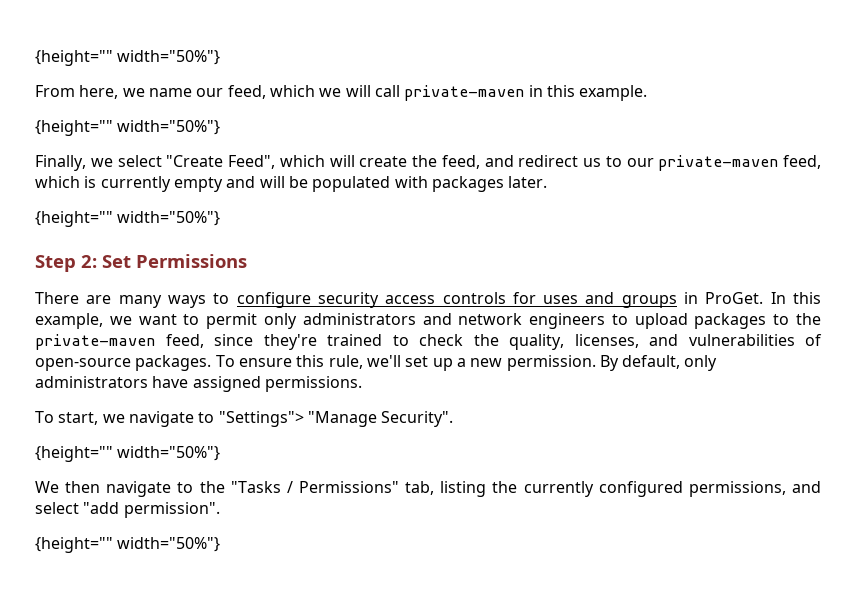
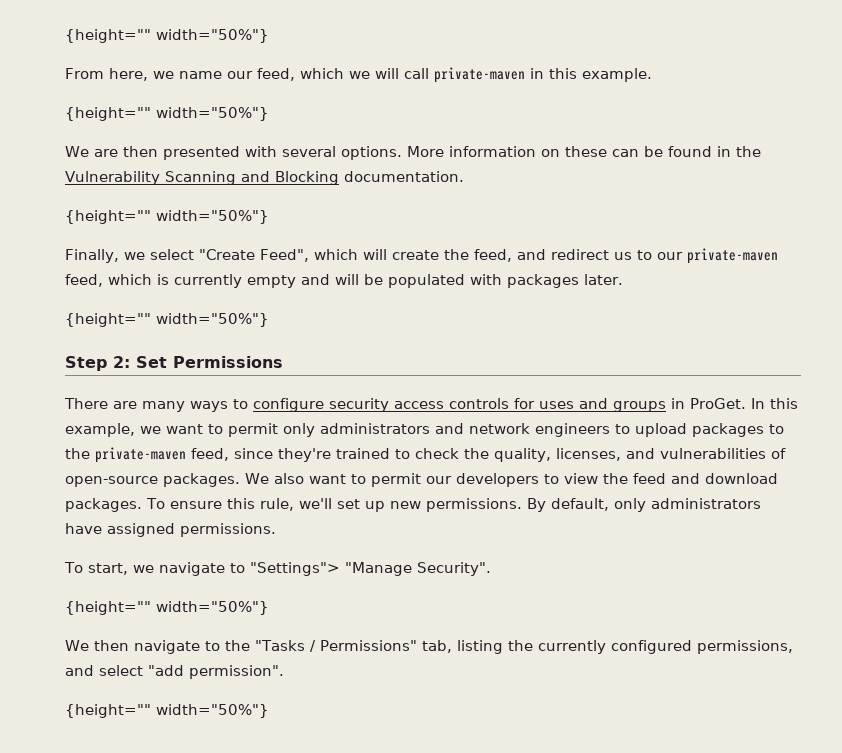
+ We are then presented with several options. More information on these can be found in the Vulnerability Scanning and Blocking documentation.
+ {height="" width="50%"}
+ We also want to permit our developers to view the feed and download packages.
- To ensure this rule, we'll set up a new permission.
+ To ensure this rule, we'll set up new permissions.

